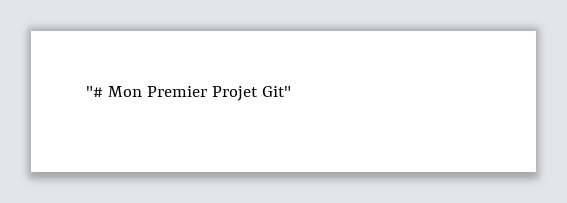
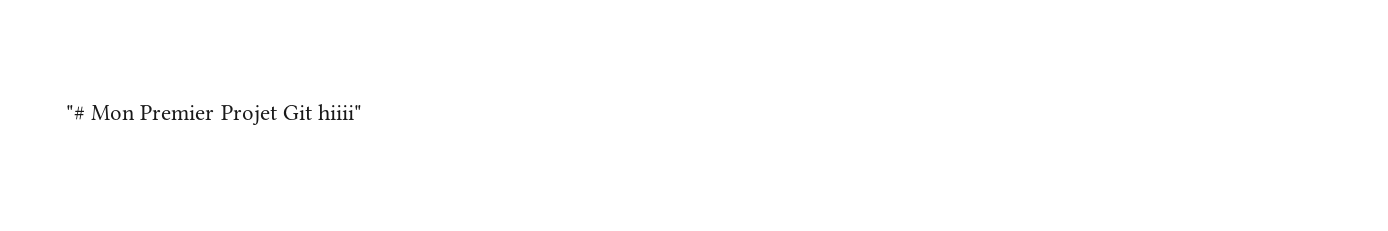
- "# Mon Premier Projet Git"
+ "# Mon Premier Projet Git hiiii"

